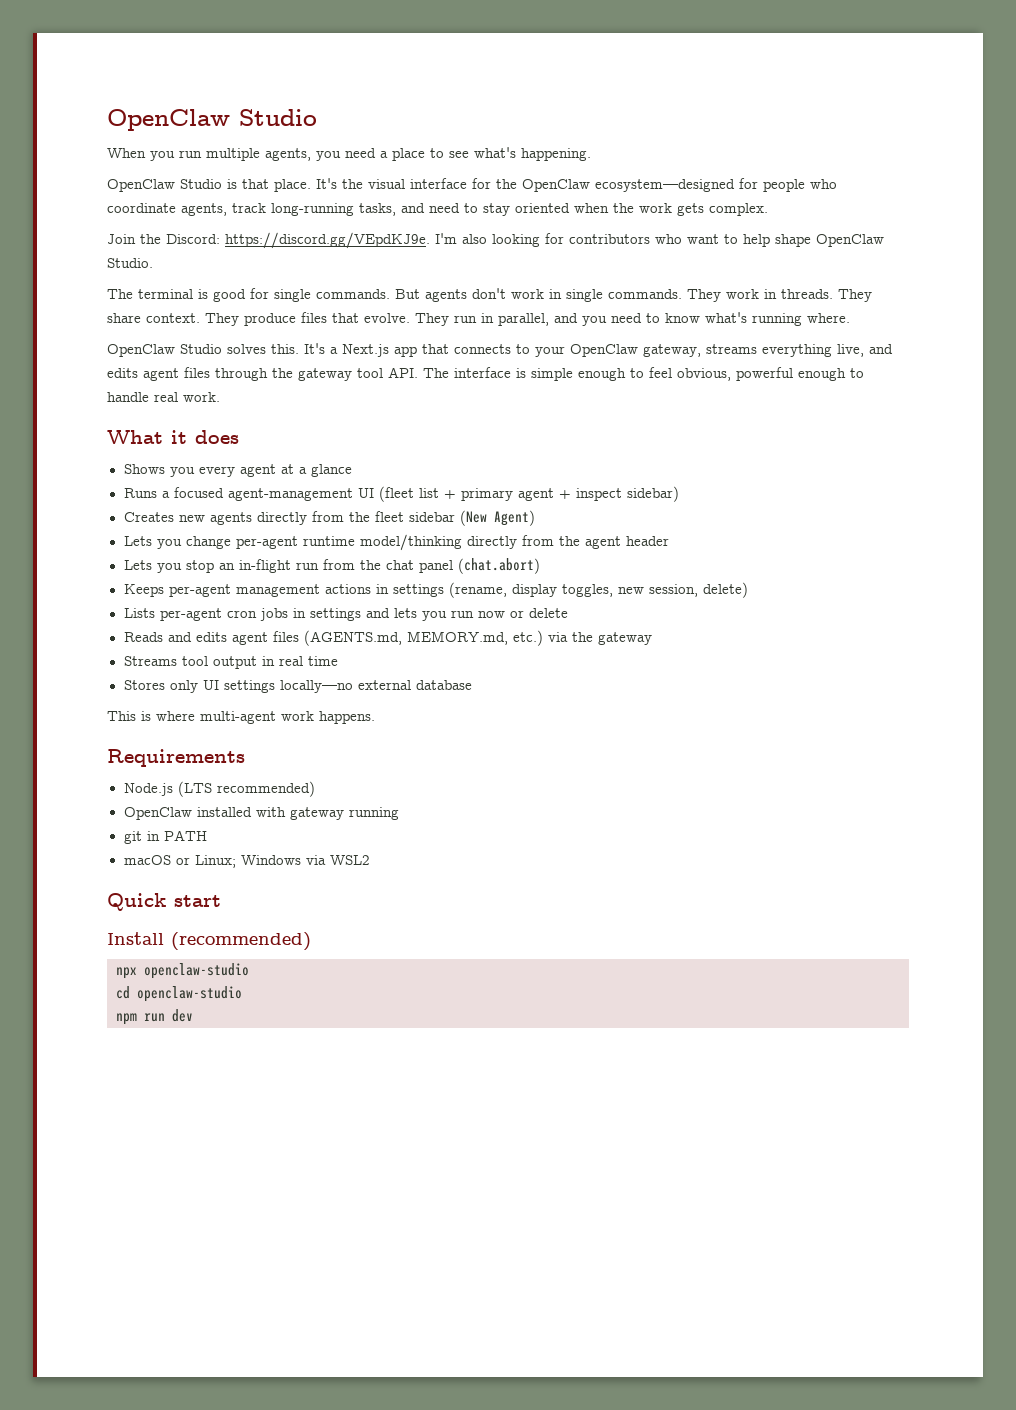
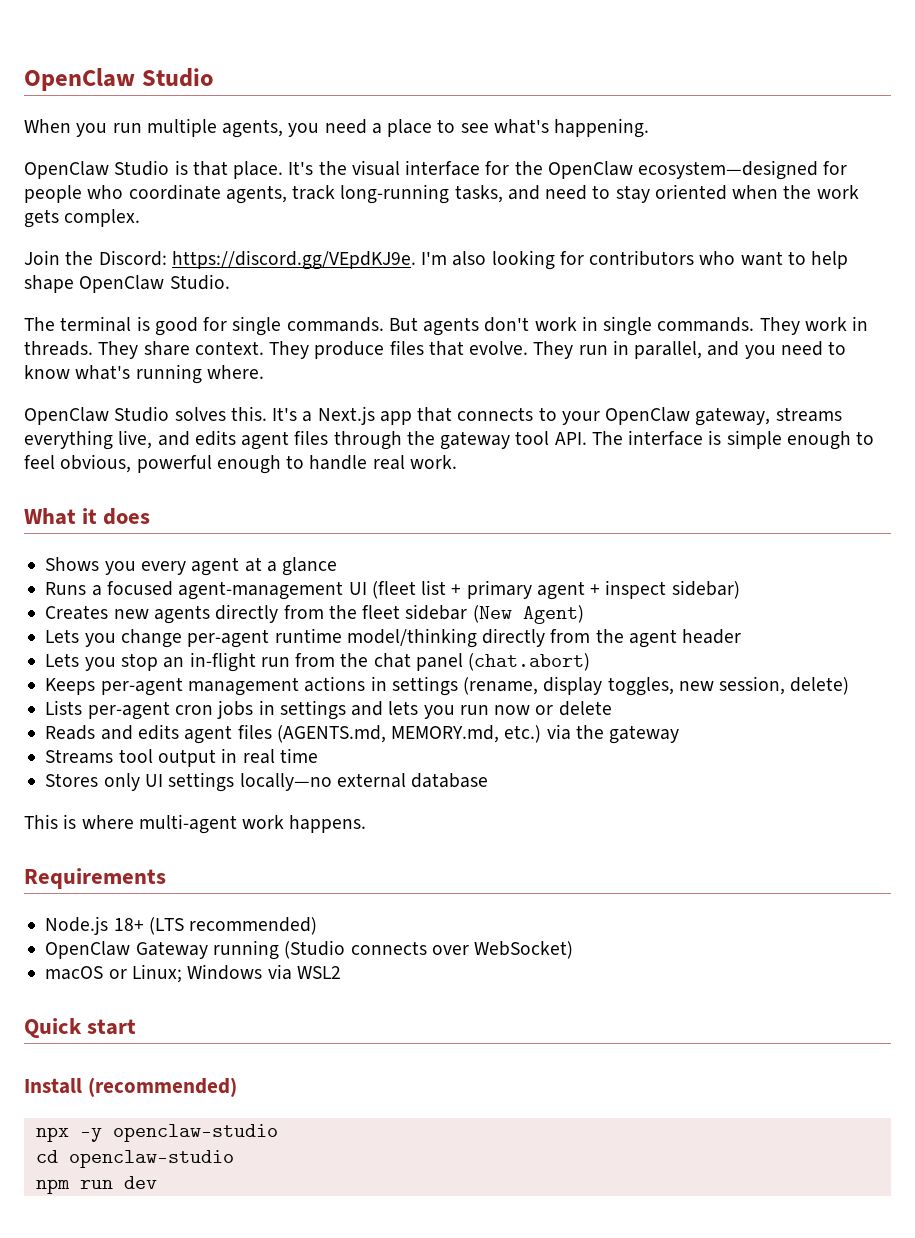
- Node.js (LTS recommended)
+ Node.js 18+ (LTS recommended)
- OpenClaw installed with gateway running
- git in PATH
+ OpenClaw Gateway running (Studio connects over WebSocket)
- npx openclaw-studio
+ npx -y openclaw-studio

